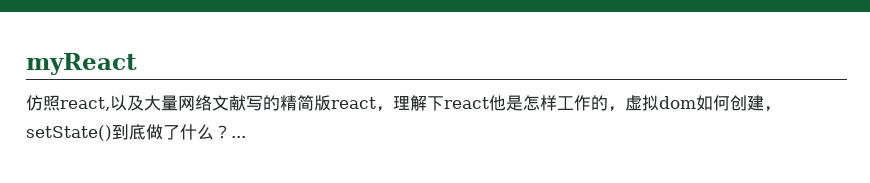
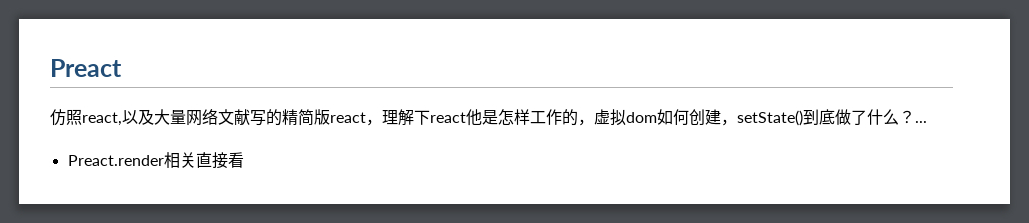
- myReact
+ Preact
+ Preact.render相关直接看

